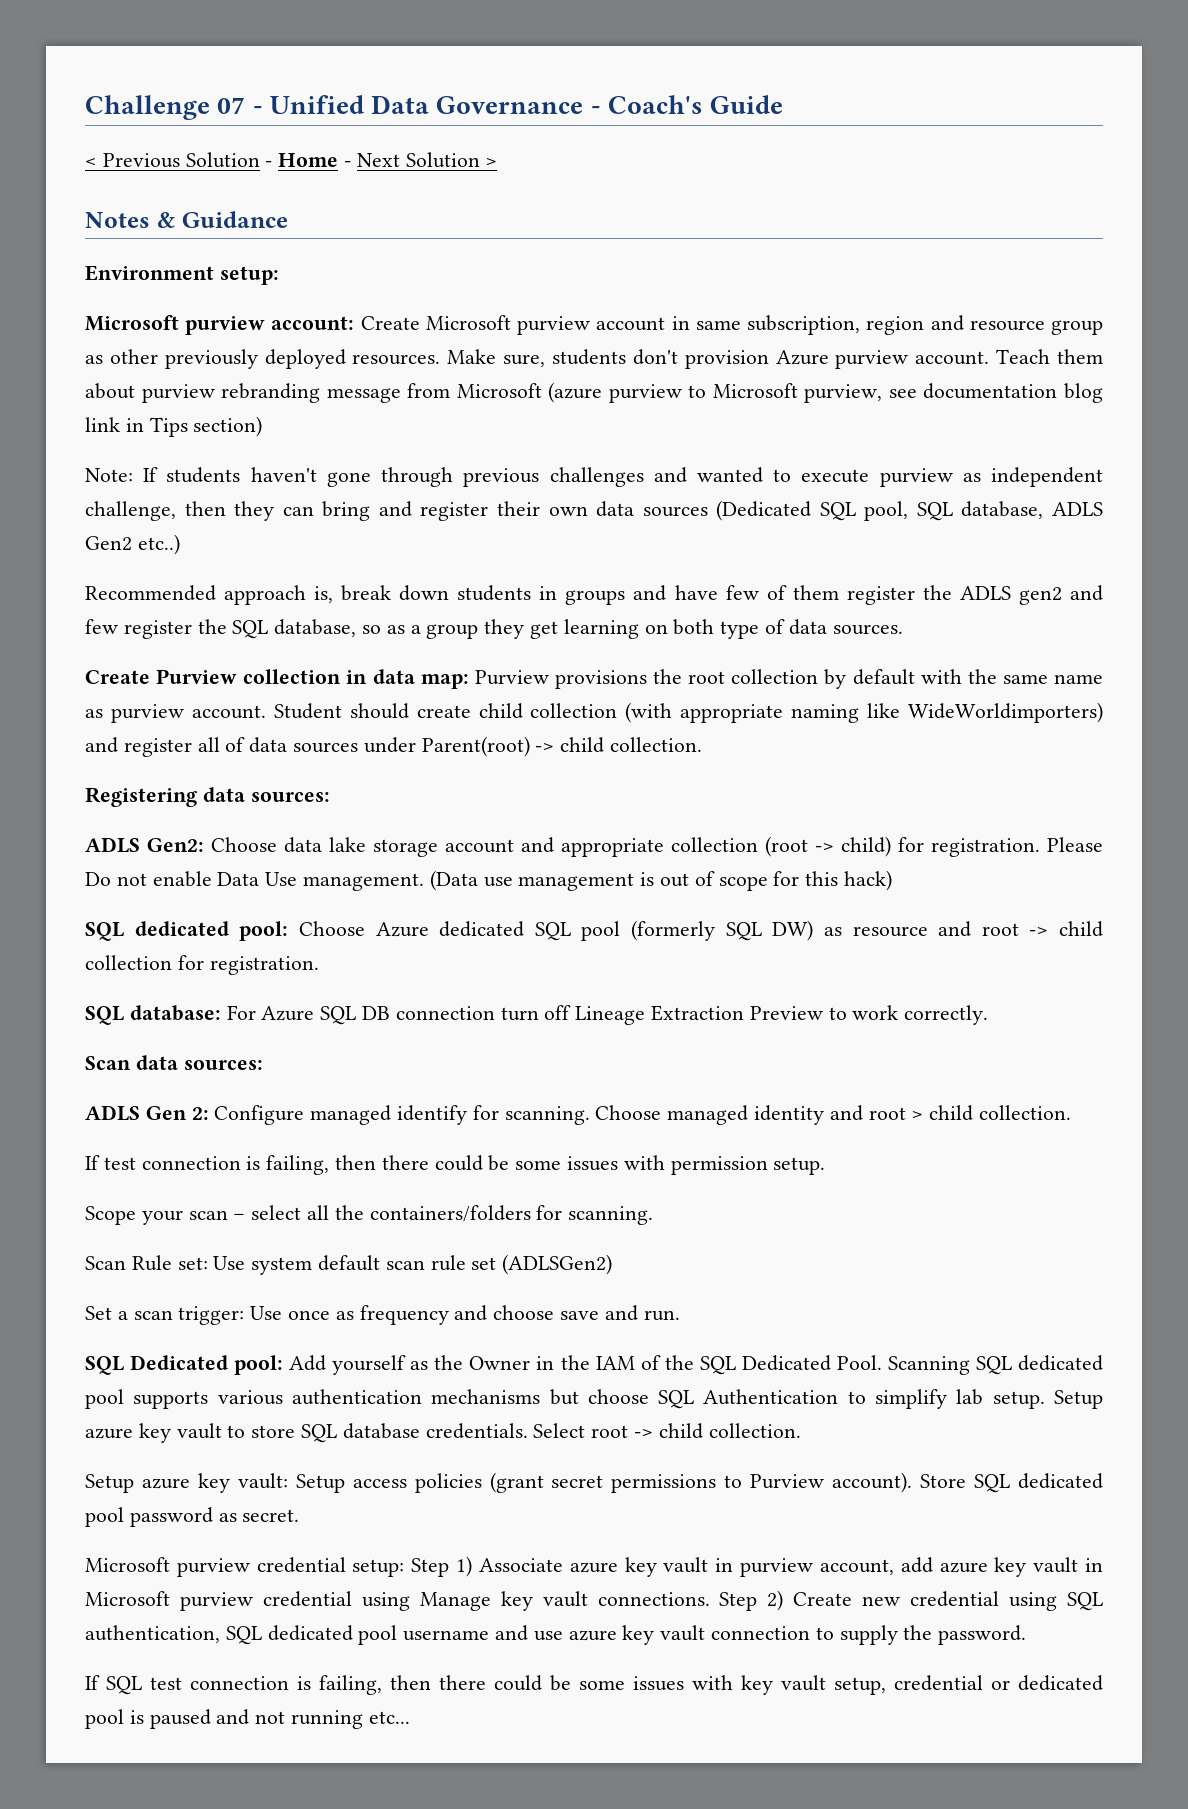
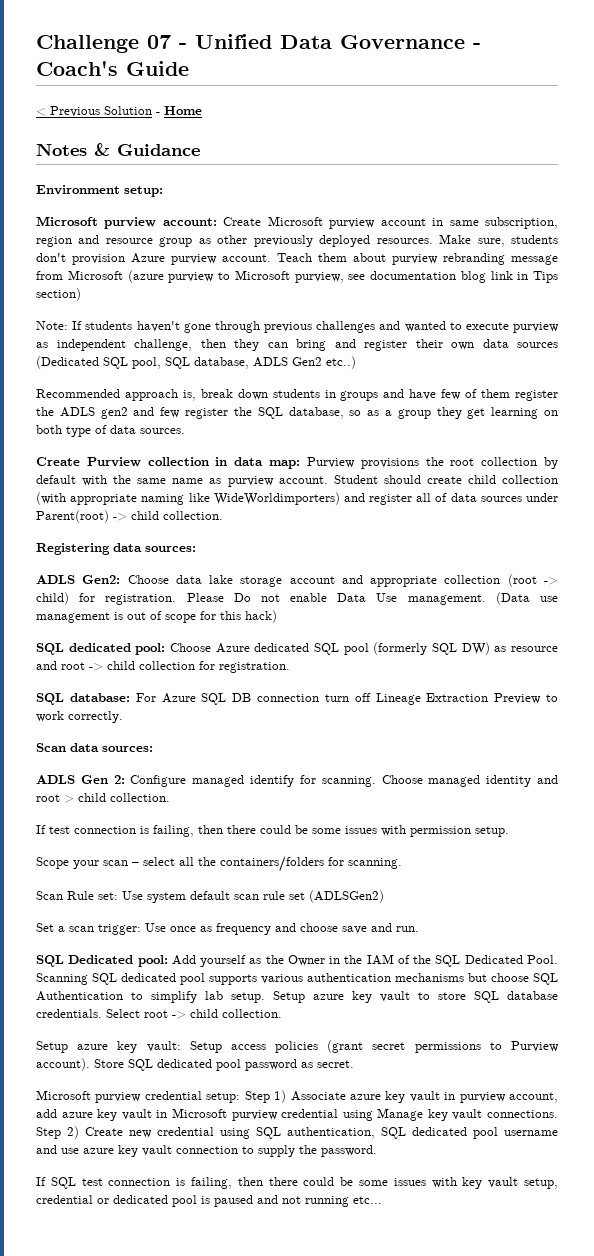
- < Previous Solution - Home - Next Solution >
+ < Previous Solution - Home

